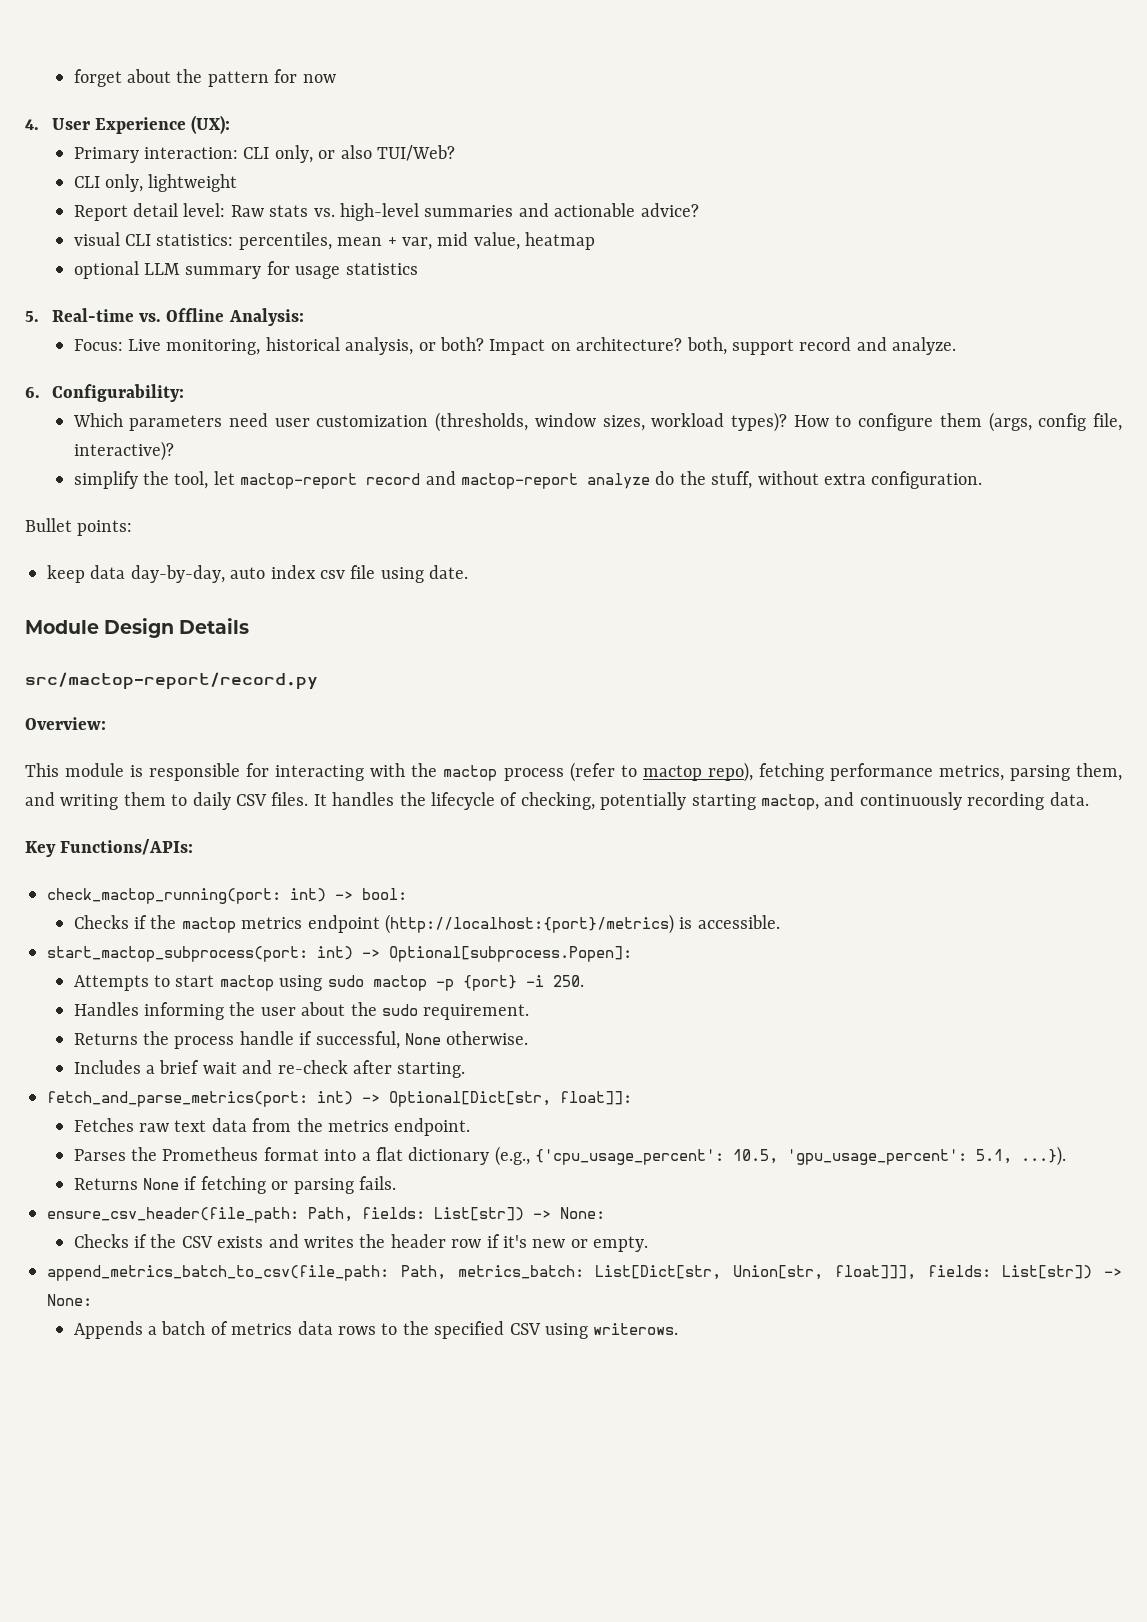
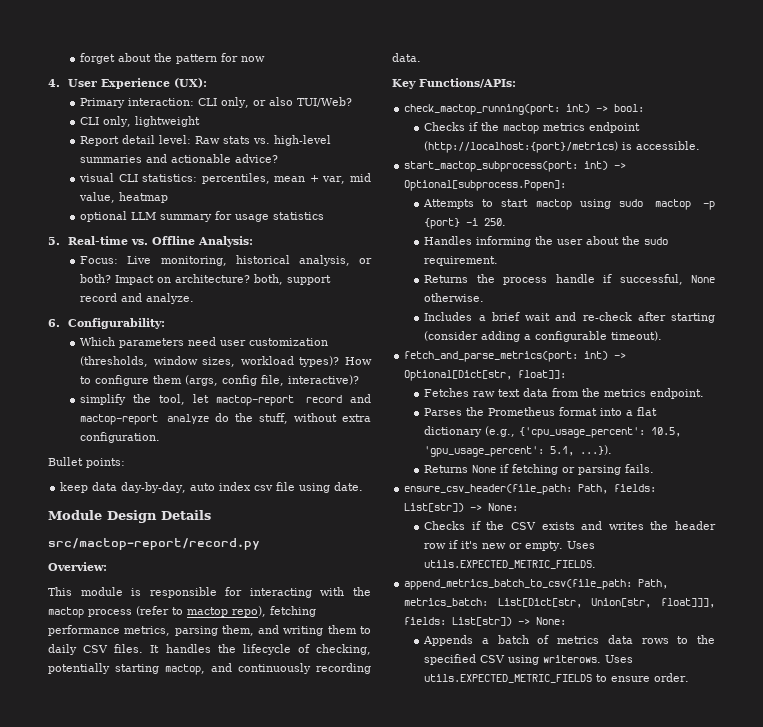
- Includes a brief wait and re-check after starting.
+ Includes a brief wait and re-check after starting (consider adding a configurable timeout).
+ Uses utils.EXPECTED_METRIC_FIELDS.
+ Uses utils.EXPECTED_METRIC_FIELDS to ensure order.

